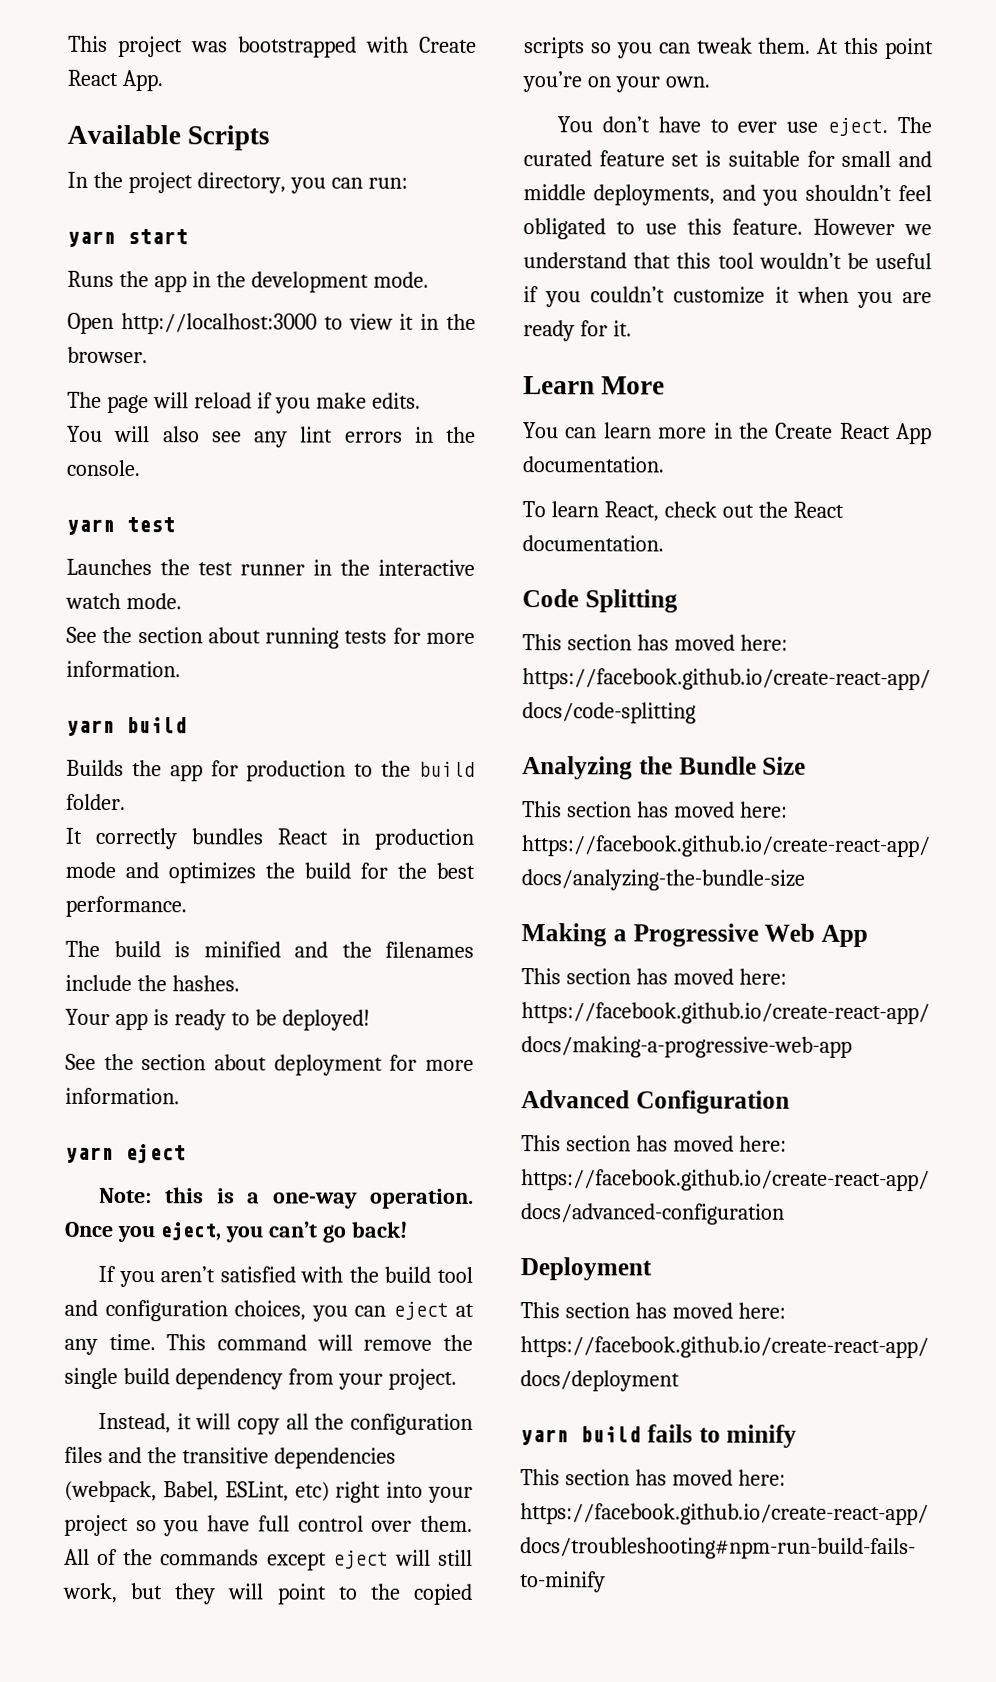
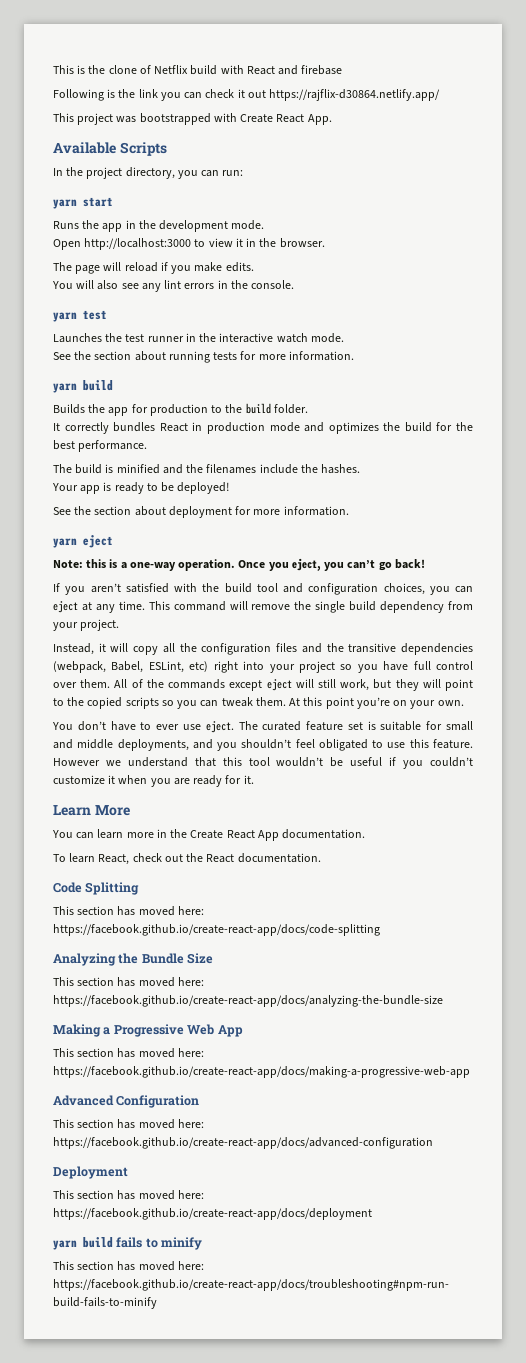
+ This is the clone of Netflix build with React and firebase
+ Following is the link you can check it out https://rajflix-d30864.netlify.app/

